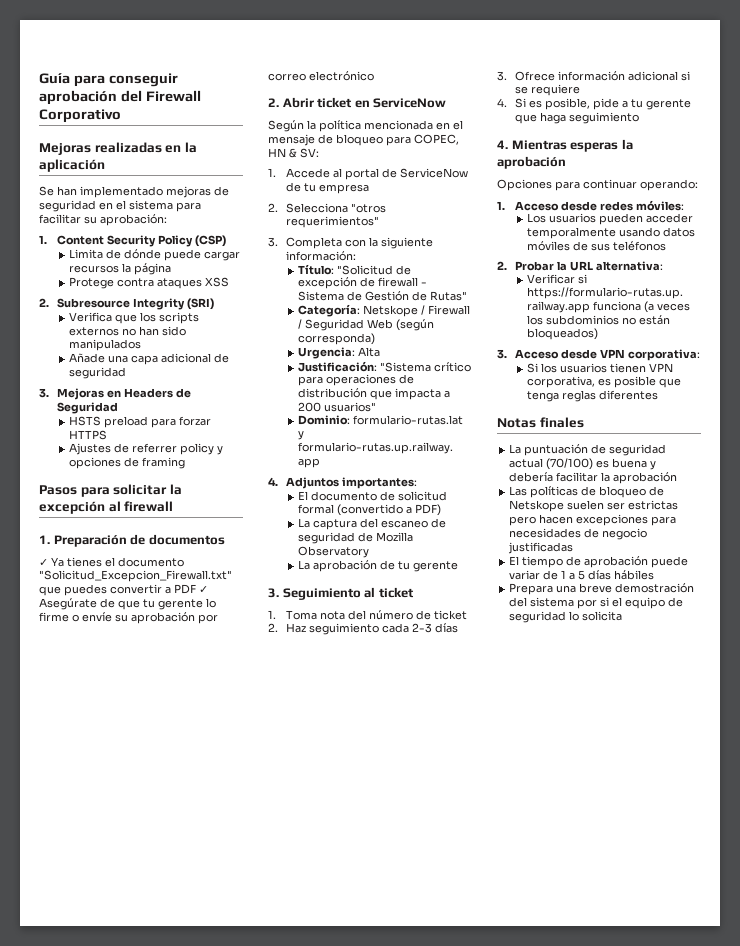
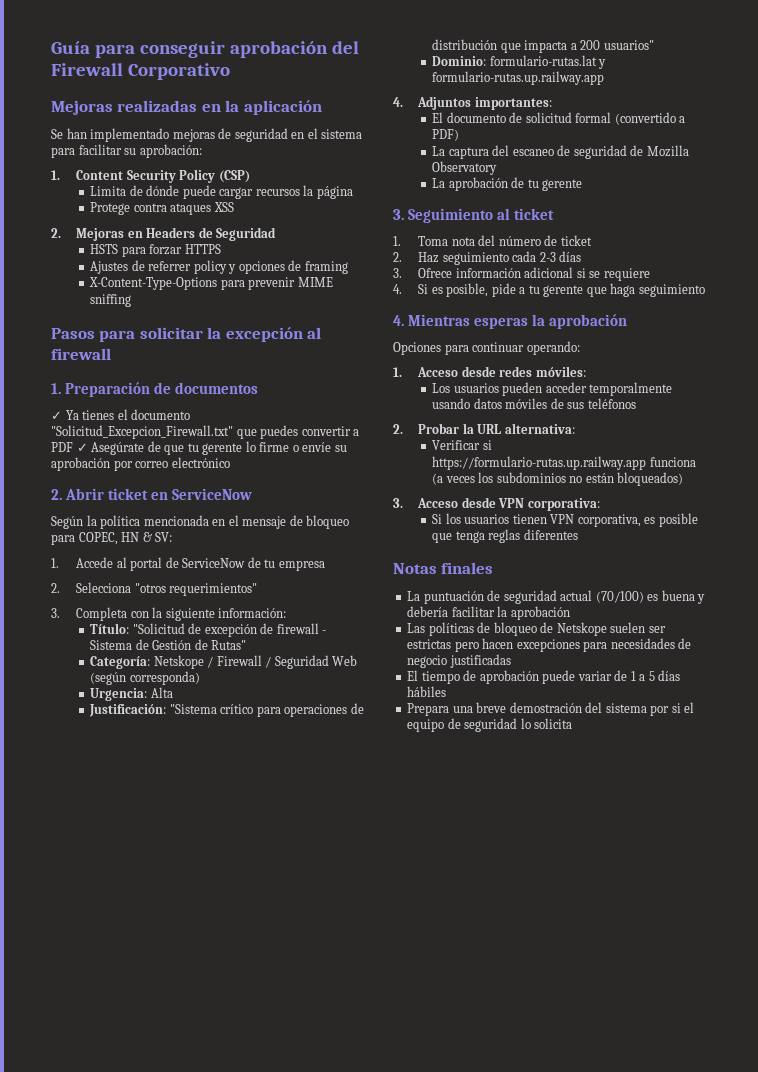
- 2. Subresource Integrity (SRI)
- Verifica que los scripts externos no han sido manipulados
- Añade una capa adicional de seguridad
- 3. Mejoras en Headers de Seguridad
+ 2. Mejoras en Headers de Seguridad
- HSTS preload para forzar HTTPS
+ HSTS para forzar HTTPS
+ X-Content-Type-Options para prevenir MIME sniffing

